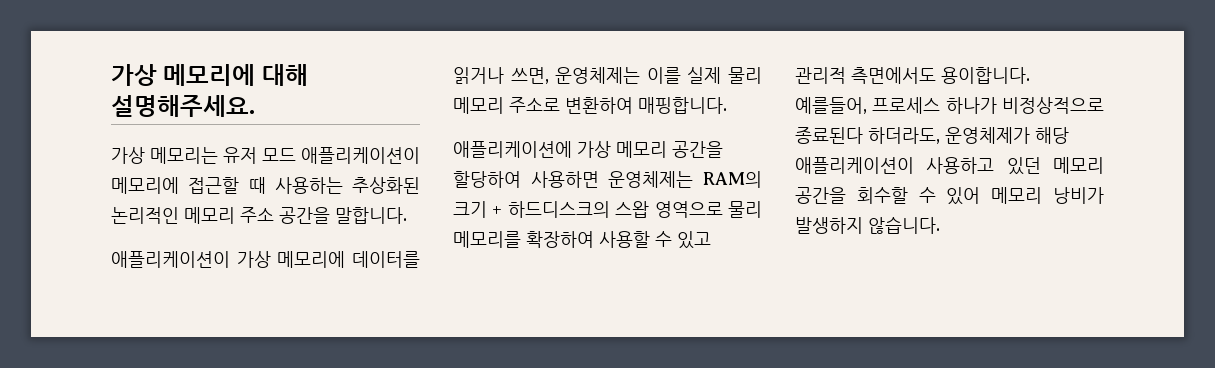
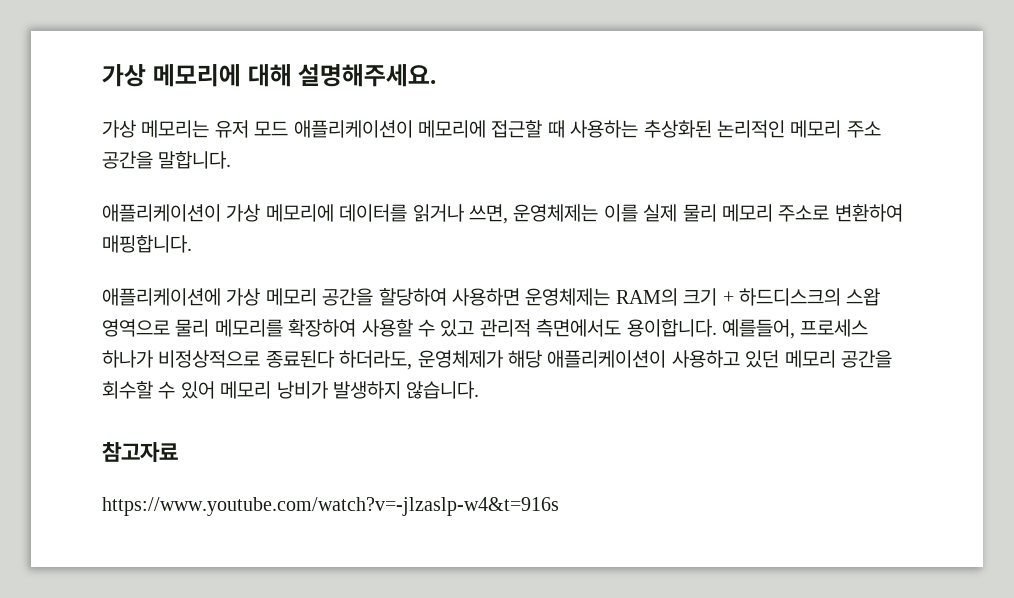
+ 참고자료
+ https://www.youtube.com/watch?v=-jlzaslp-w4&t=916s

